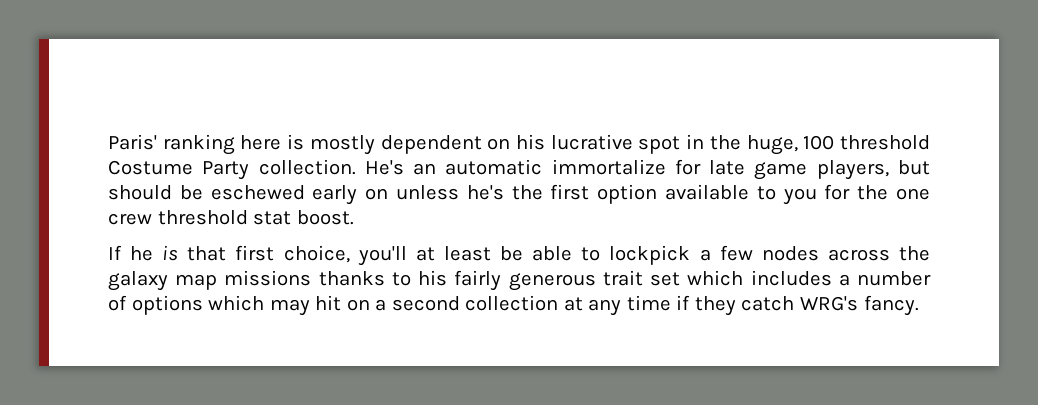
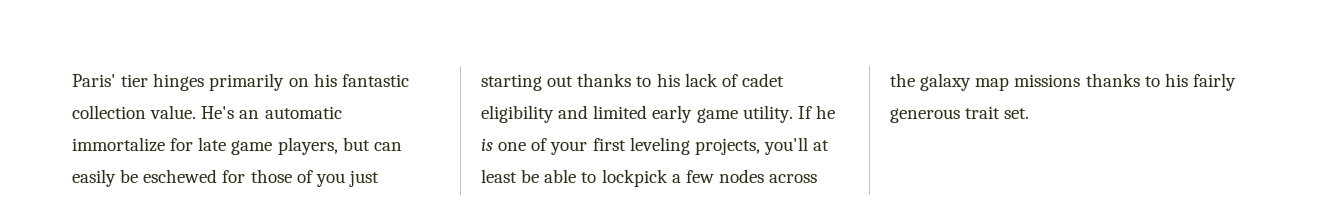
- Paris' ranking here is mostly dependent on his lucrative spot in the huge, 100 threshold Costume Party collection.
+ Paris' tier hinges primarily on his fantastic collection value.
- He's an automatic immortalize for late game players, but should be eschewed early on unless he's the first option available to you for the one crew threshold stat boost.
- If he is that first choice, you'll at least be able to lockpick a few nodes across the galaxy map missions thanks to his fairly generous trait set which includes a number of options which may hit on a second collection at any time if they catch WRG's fancy.
+ He's an automatic immortalize for late game players, but can easily be eschewed for those of you just starting out thanks to his lack of cadet eligibility and limited early game utility. If he is one of your first leveling projects, you'll at least be able to lockpick a few nodes across the galaxy map missions thanks to his fairly generous trait set.

